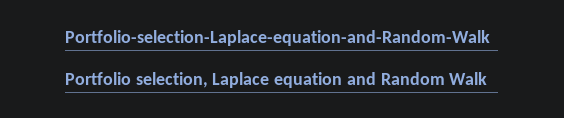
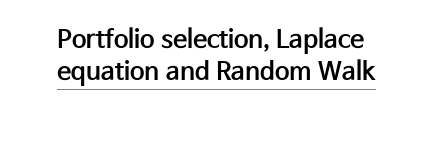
- Portfolio-selection-Laplace-equation-and-Random-Walk

